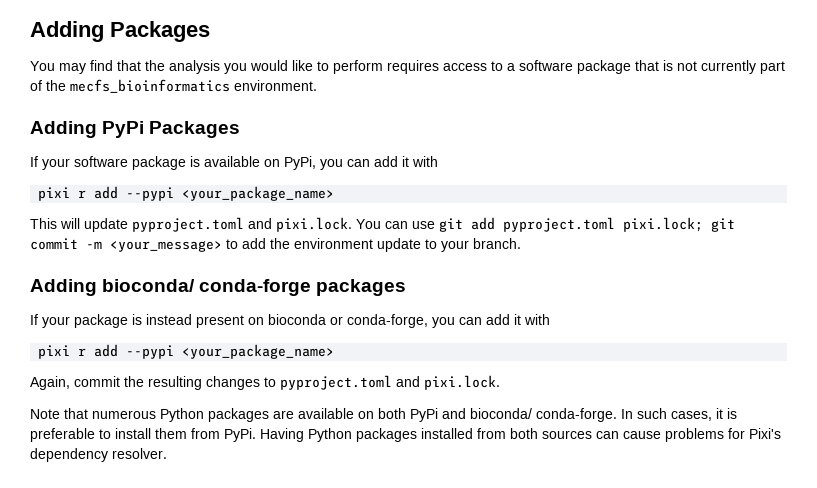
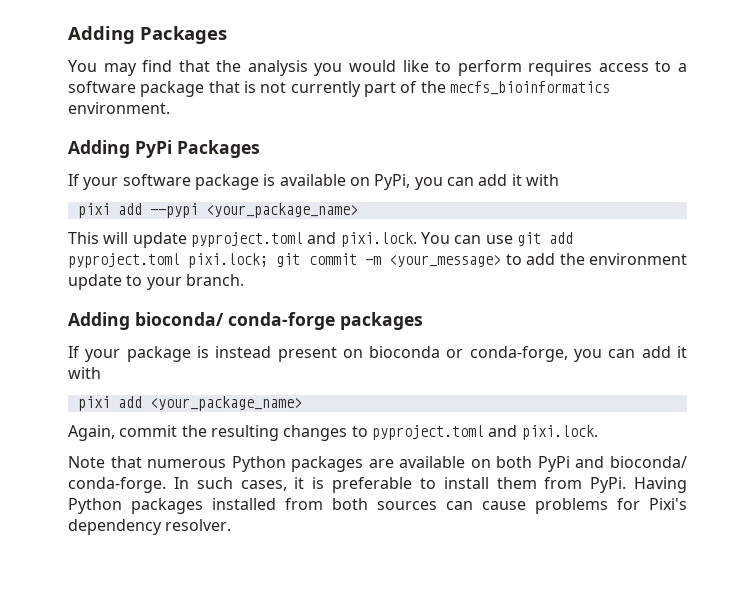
  If your software package is available on PyPi, you can add it with
- pixi r add --pypi <your_package_name>
+ pixi add --pypi <your_package_name>
  If your package is instead present on bioconda or conda-forge, you can add it with
- pixi r add --pypi <your_package_name>
+ pixi add <your_package_name>

